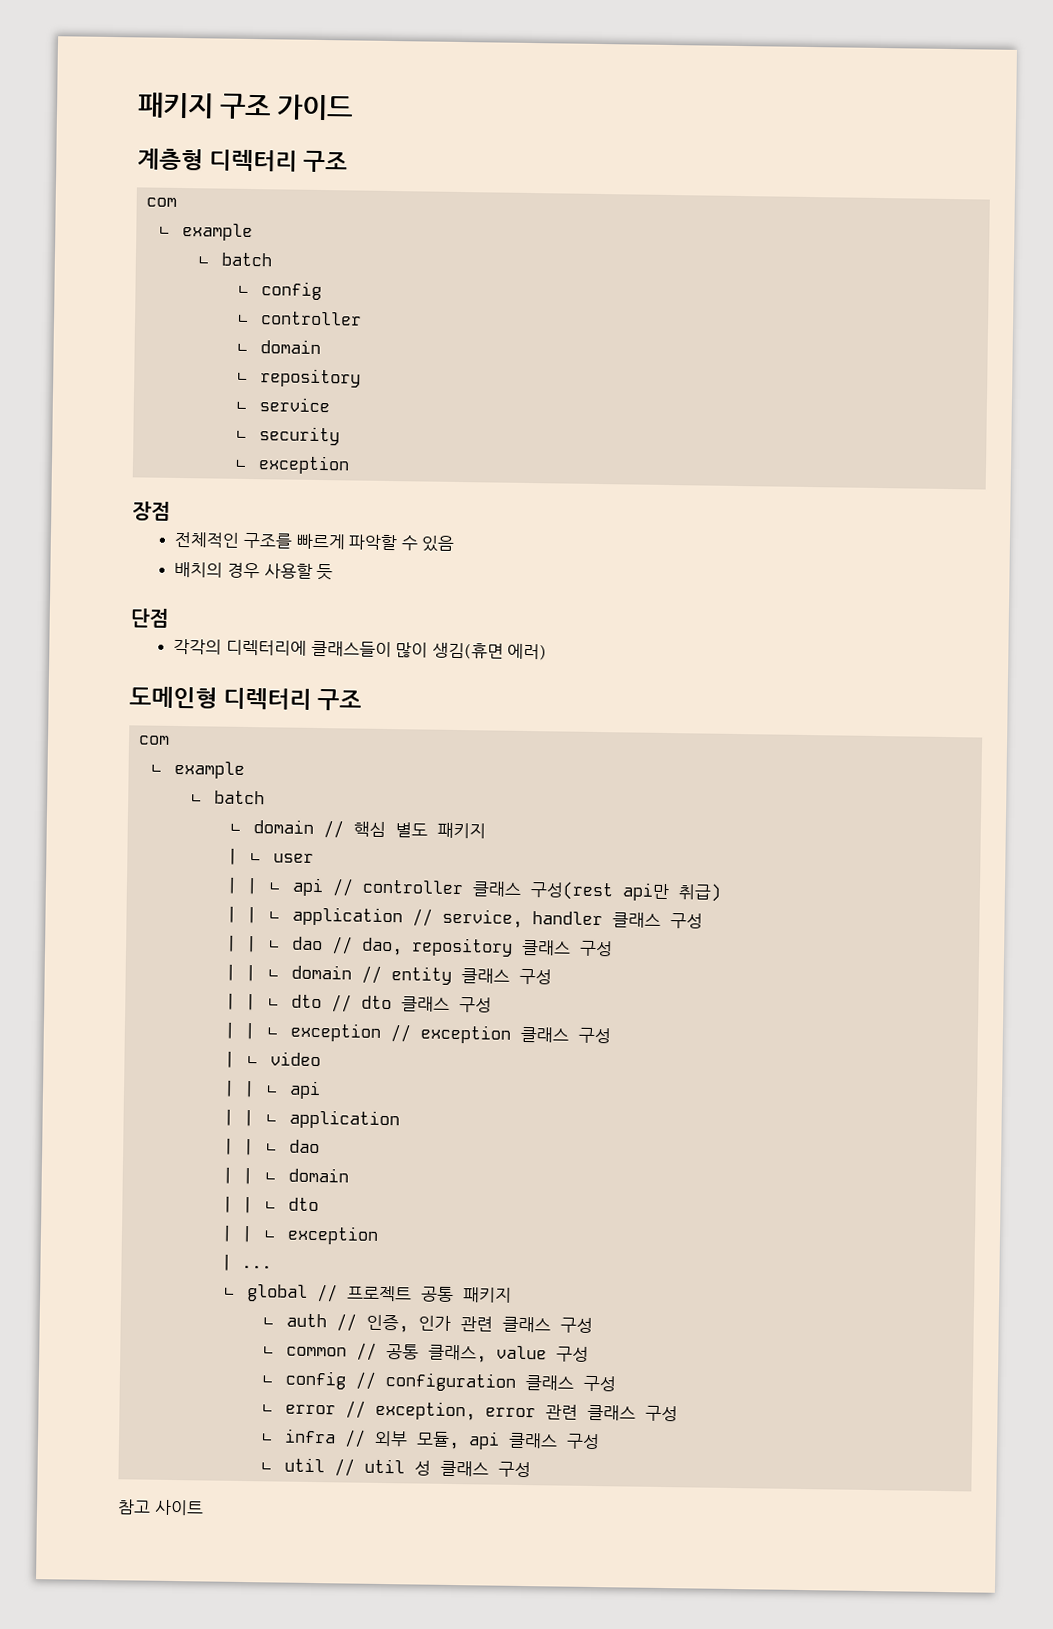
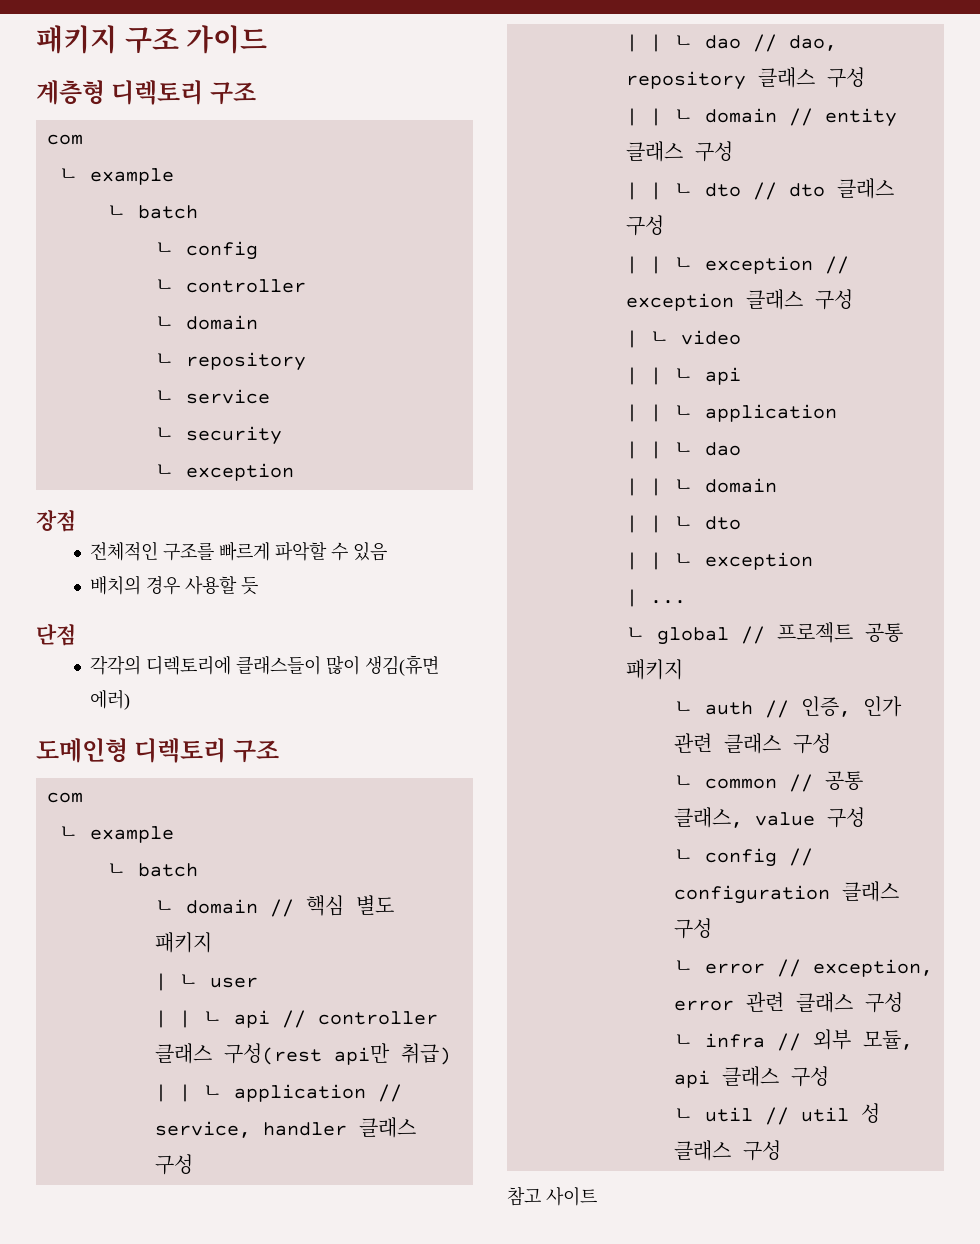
- 계층형 디렉터리 구조
+ 계층형 디렉토리 구조
- 각각의 디렉터리에 클래스들이 많이 생김(휴면 에러)
+ 각각의 디렉토리에 클래스들이 많이 생김(휴면 에러)
- 도메인형 디렉터리 구조
+ 도메인형 디렉토리 구조

